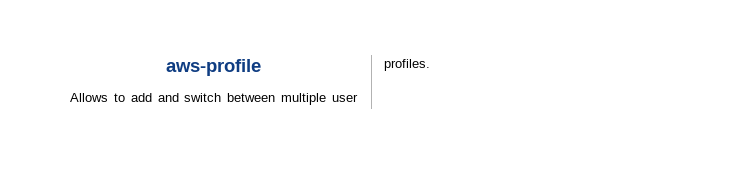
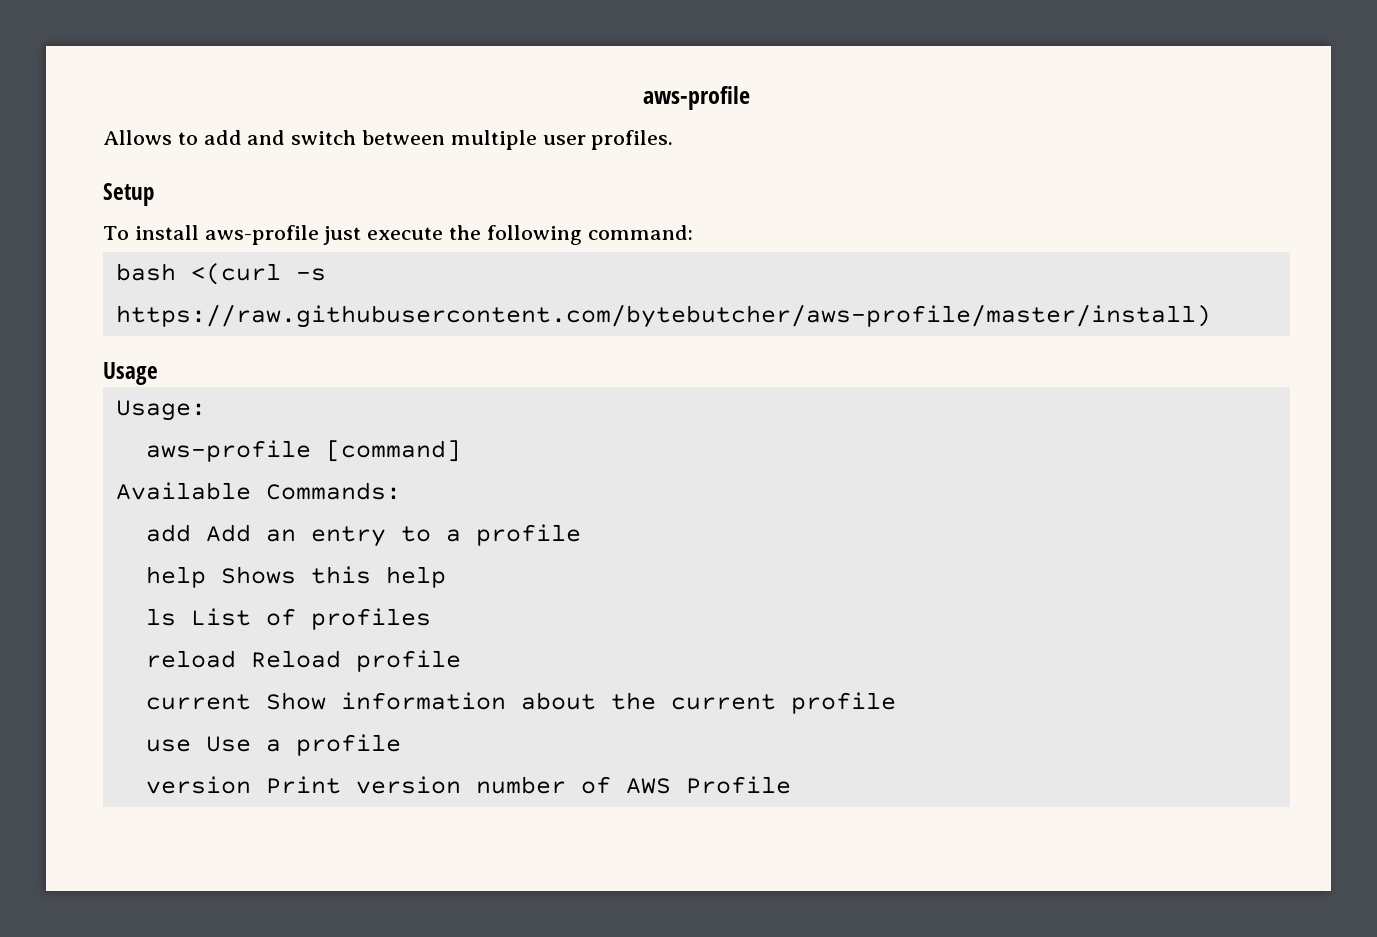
+ Setup
+ To install aws-profile just execute the following command:
+ bash <(curl -s https://raw.githubusercontent.com/bytebutcher/aws-profile/master/install)
+ Usage
+ Usage:
+ aws-profile [command]
+ Available Commands:
+ add Add an entry to a profile
+ help Shows this help
+ ls List of profiles
+ reload Reload profile
+ current Show information about the current profile
+ use Use a profile
+ version Print version number of AWS Profile

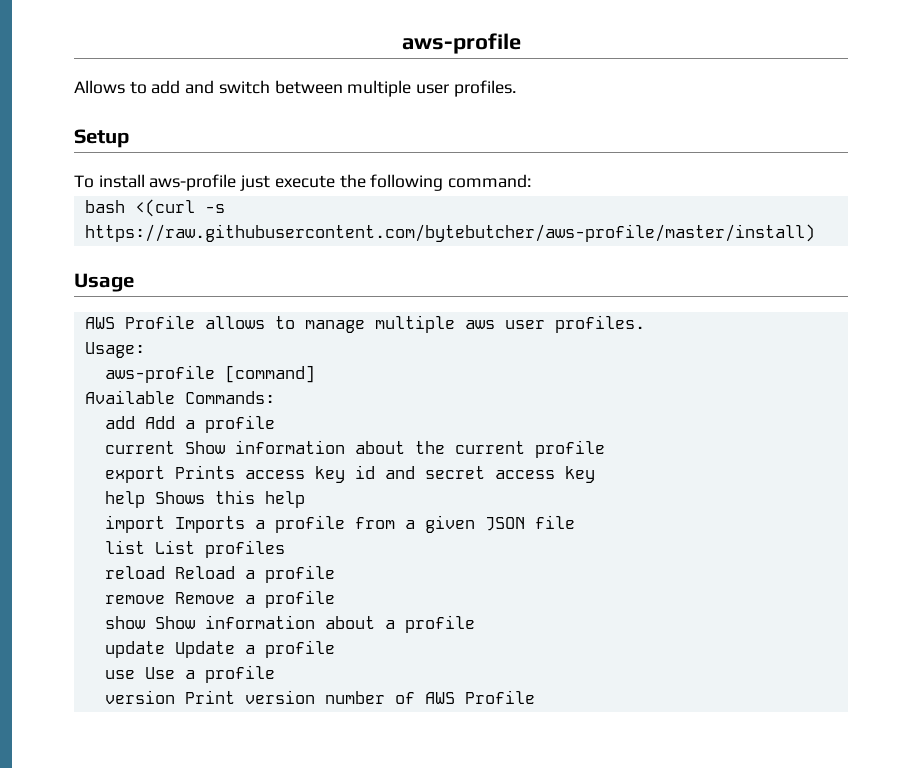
+ AWS Profile allows to manage multiple aws user profiles.
- add Add an entry to a profile
- help Shows this help
- ls List of profiles
- reload Reload profile
+ add Add a profile
+ export Prints access key id and secret access key
+ help Shows this help
+ import Imports a profile from a given JSON file
+ list List profiles
+ reload Reload a profile
+ remove Remove a profile
+ show Show information about a profile
+ update Update a profile

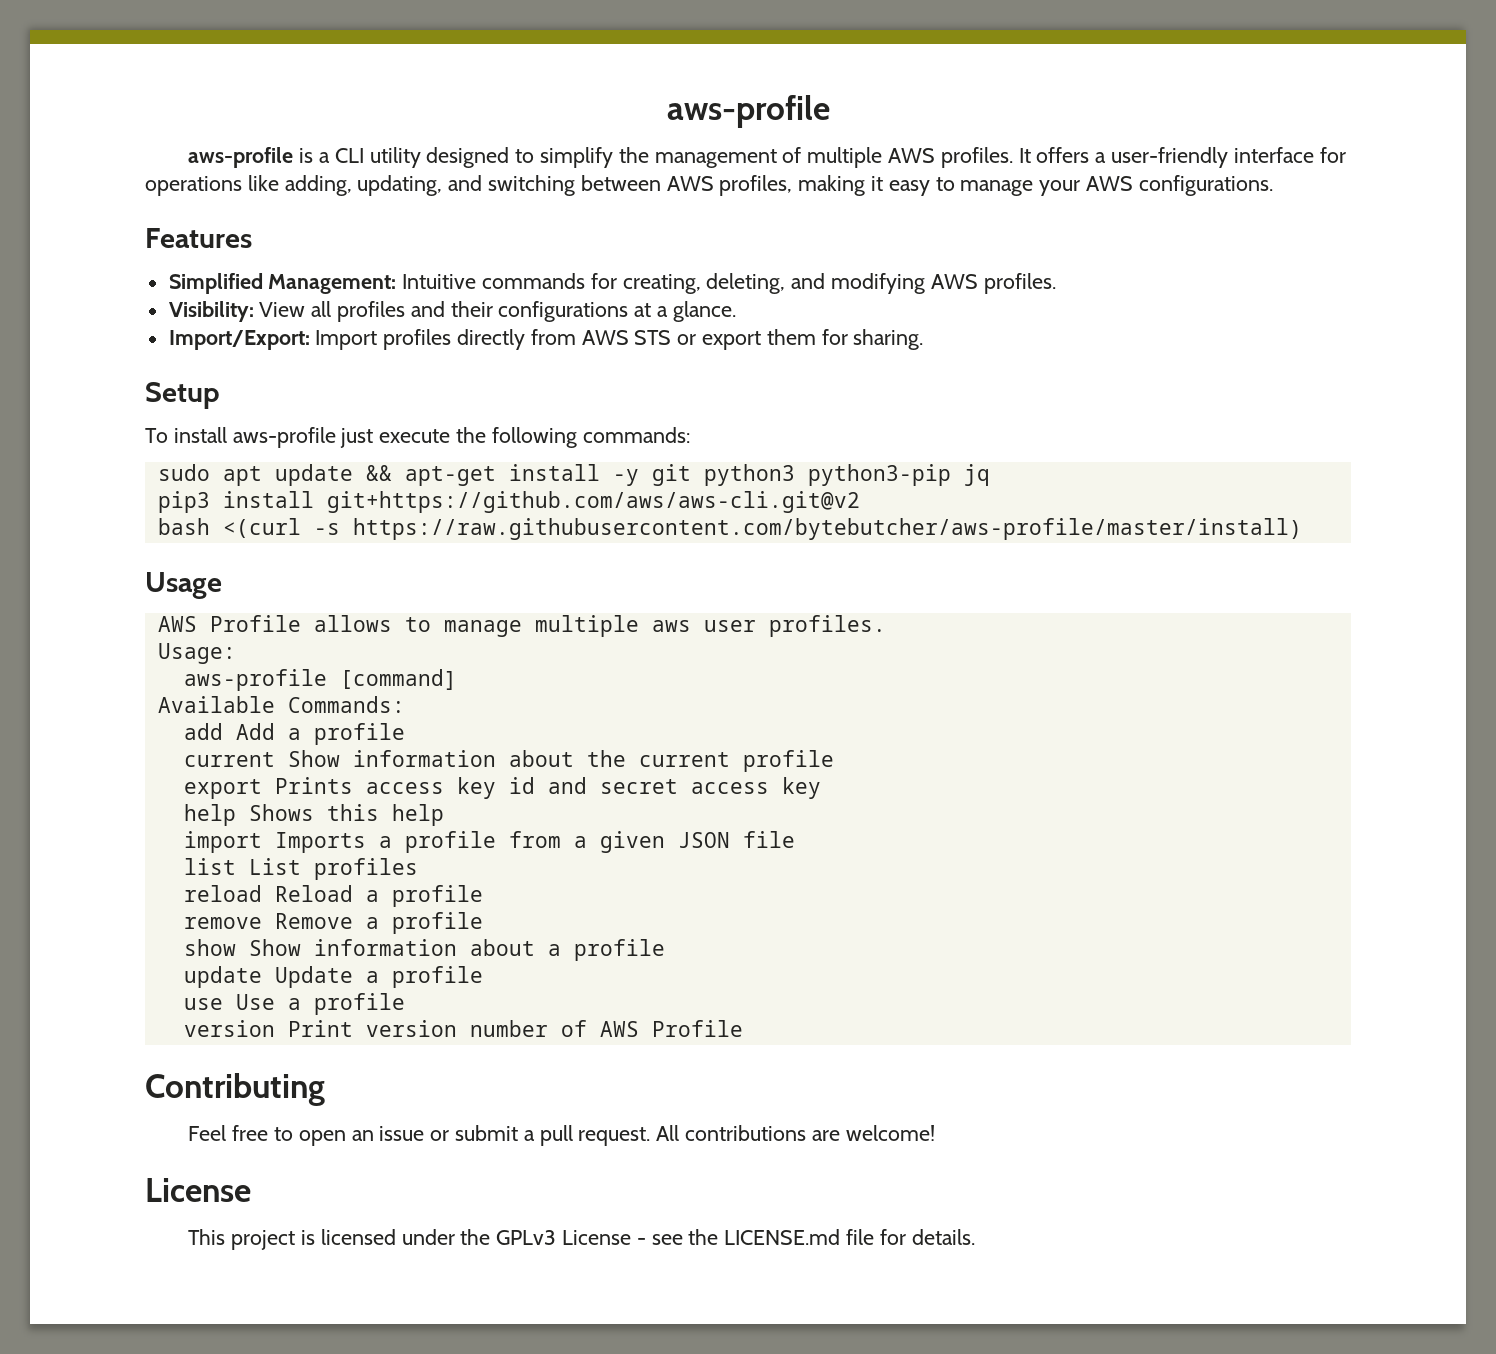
- Allows to add and switch between multiple user profiles.
+ aws-profile is a CLI utility designed to simplify the management of multiple AWS profiles. It offers a user-friendly interface for operations like adding, updating, and switching between AWS profiles, making it easy to manage your AWS configurations.
+ Features
+ Simplified Management: Intuitive commands for creating, deleting, and modifying AWS profiles.
+ Visibility: View all profiles and their configurations at a glance.
+ Import/Export: Import profiles directly from AWS STS or export them for sharing.
- To install aws-profile just execute the following command:
+ To install aws-profile just execute the following commands:
+ sudo apt update && apt-get install -y git python3 python3-pip jq
+ pip3 install git+https://github.com/aws/aws-cli.git@v2
+ Contributing
+ Feel free to open an issue or submit a pull request. All contributions are welcome!
+ License
+ This project is licensed under the GPLv3 License - see the LICENSE.md file for details.

